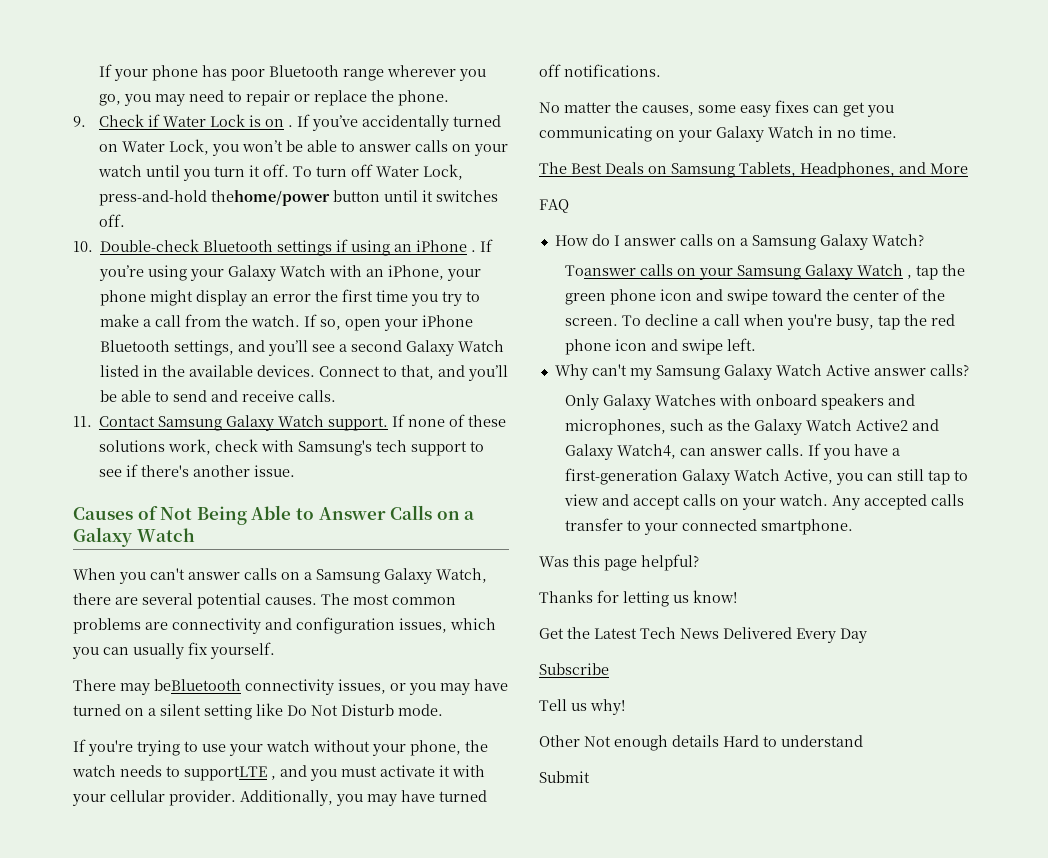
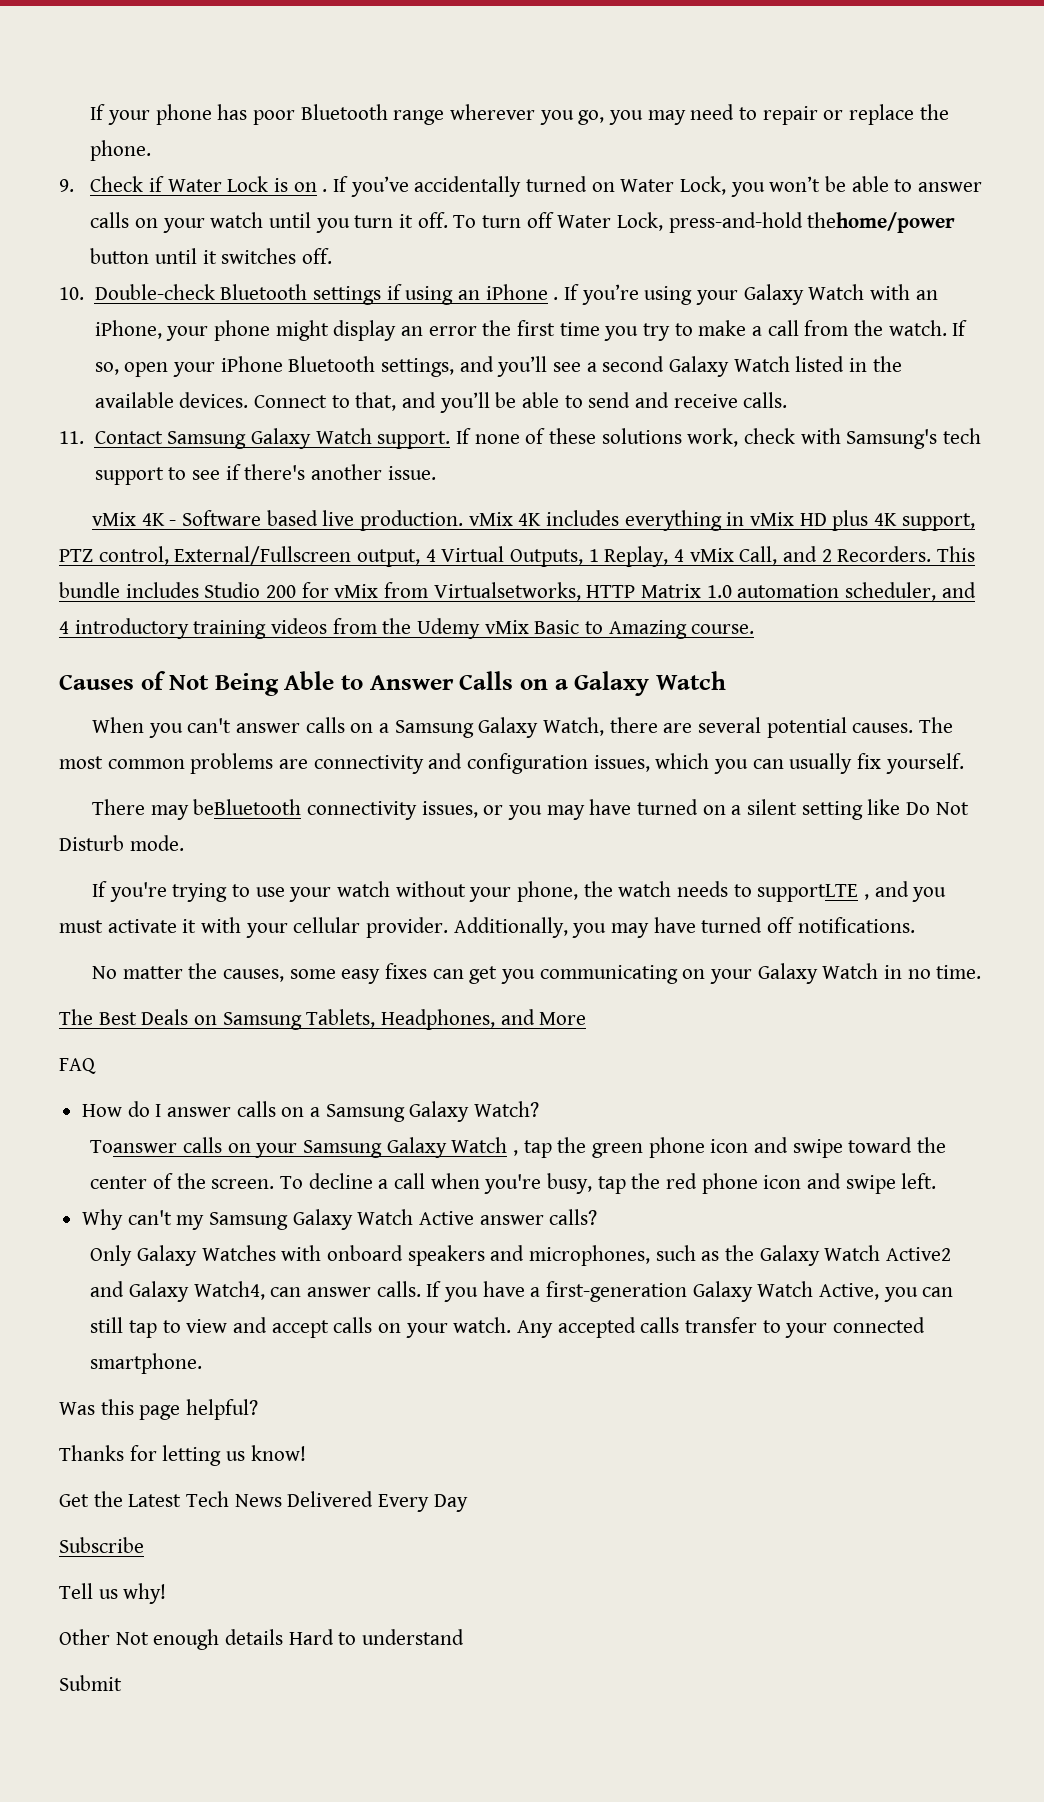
+ vMix 4K - Software based live production. vMix 4K includes everything in vMix HD plus 4K support, PTZ control, External/Fullscreen output, 4 Virtual Outputs, 1 Replay, 4 vMix Call, and 2 Recorders. This bundle includes Studio 200 for vMix from Virtualsetworks, HTTP Matrix 1.0 automation scheduler, and 4 introductory training videos from the Udemy vMix Basic to Amazing course.

